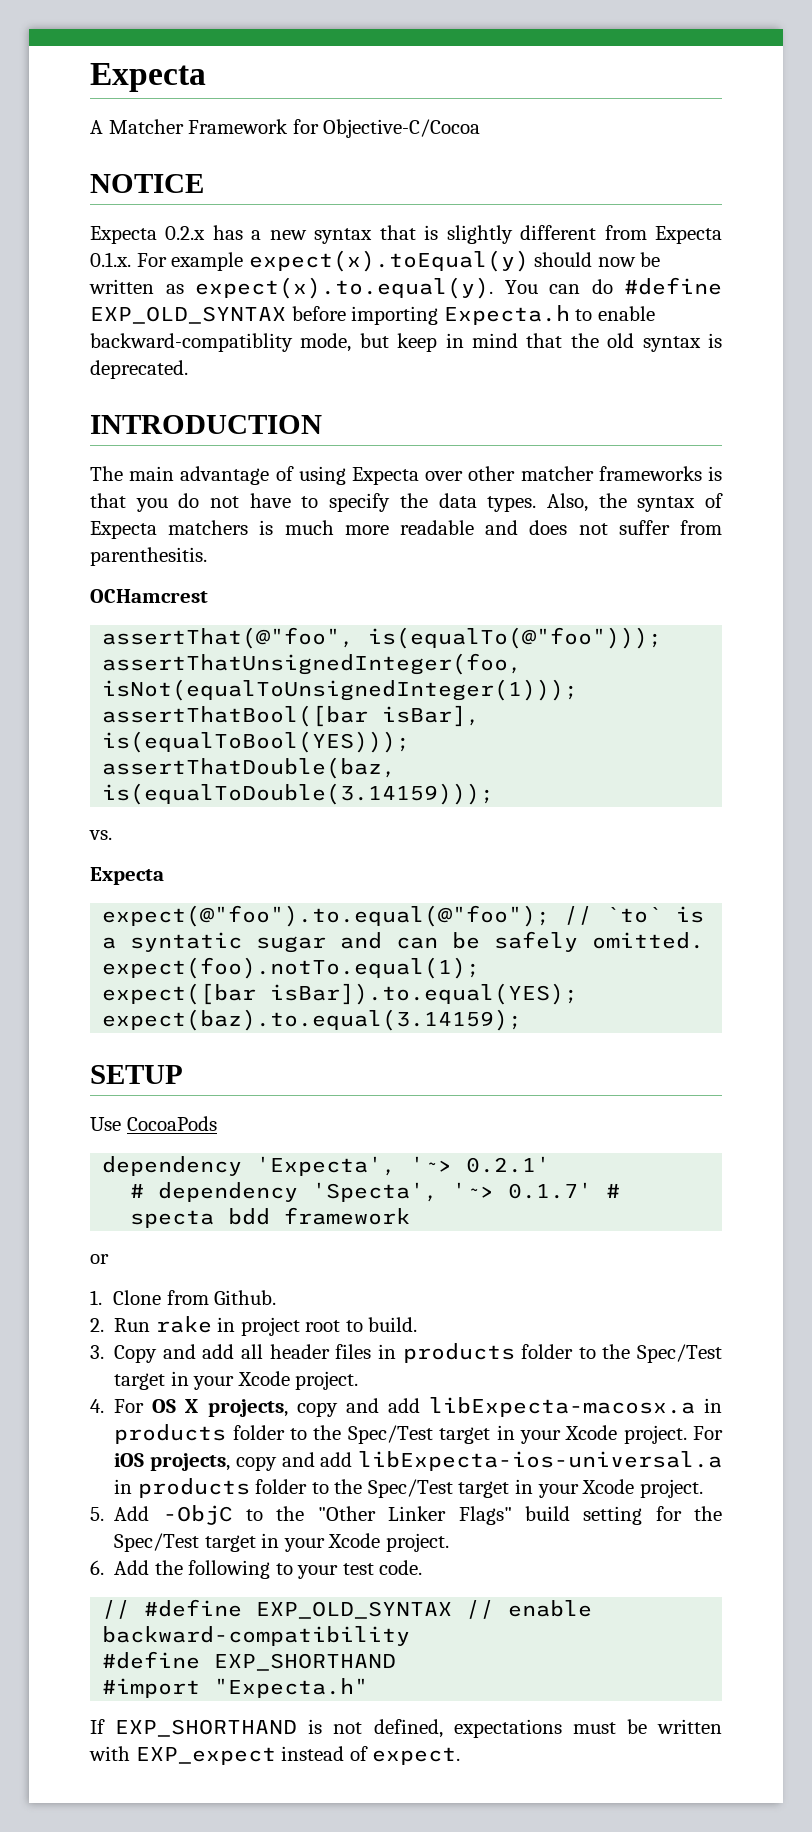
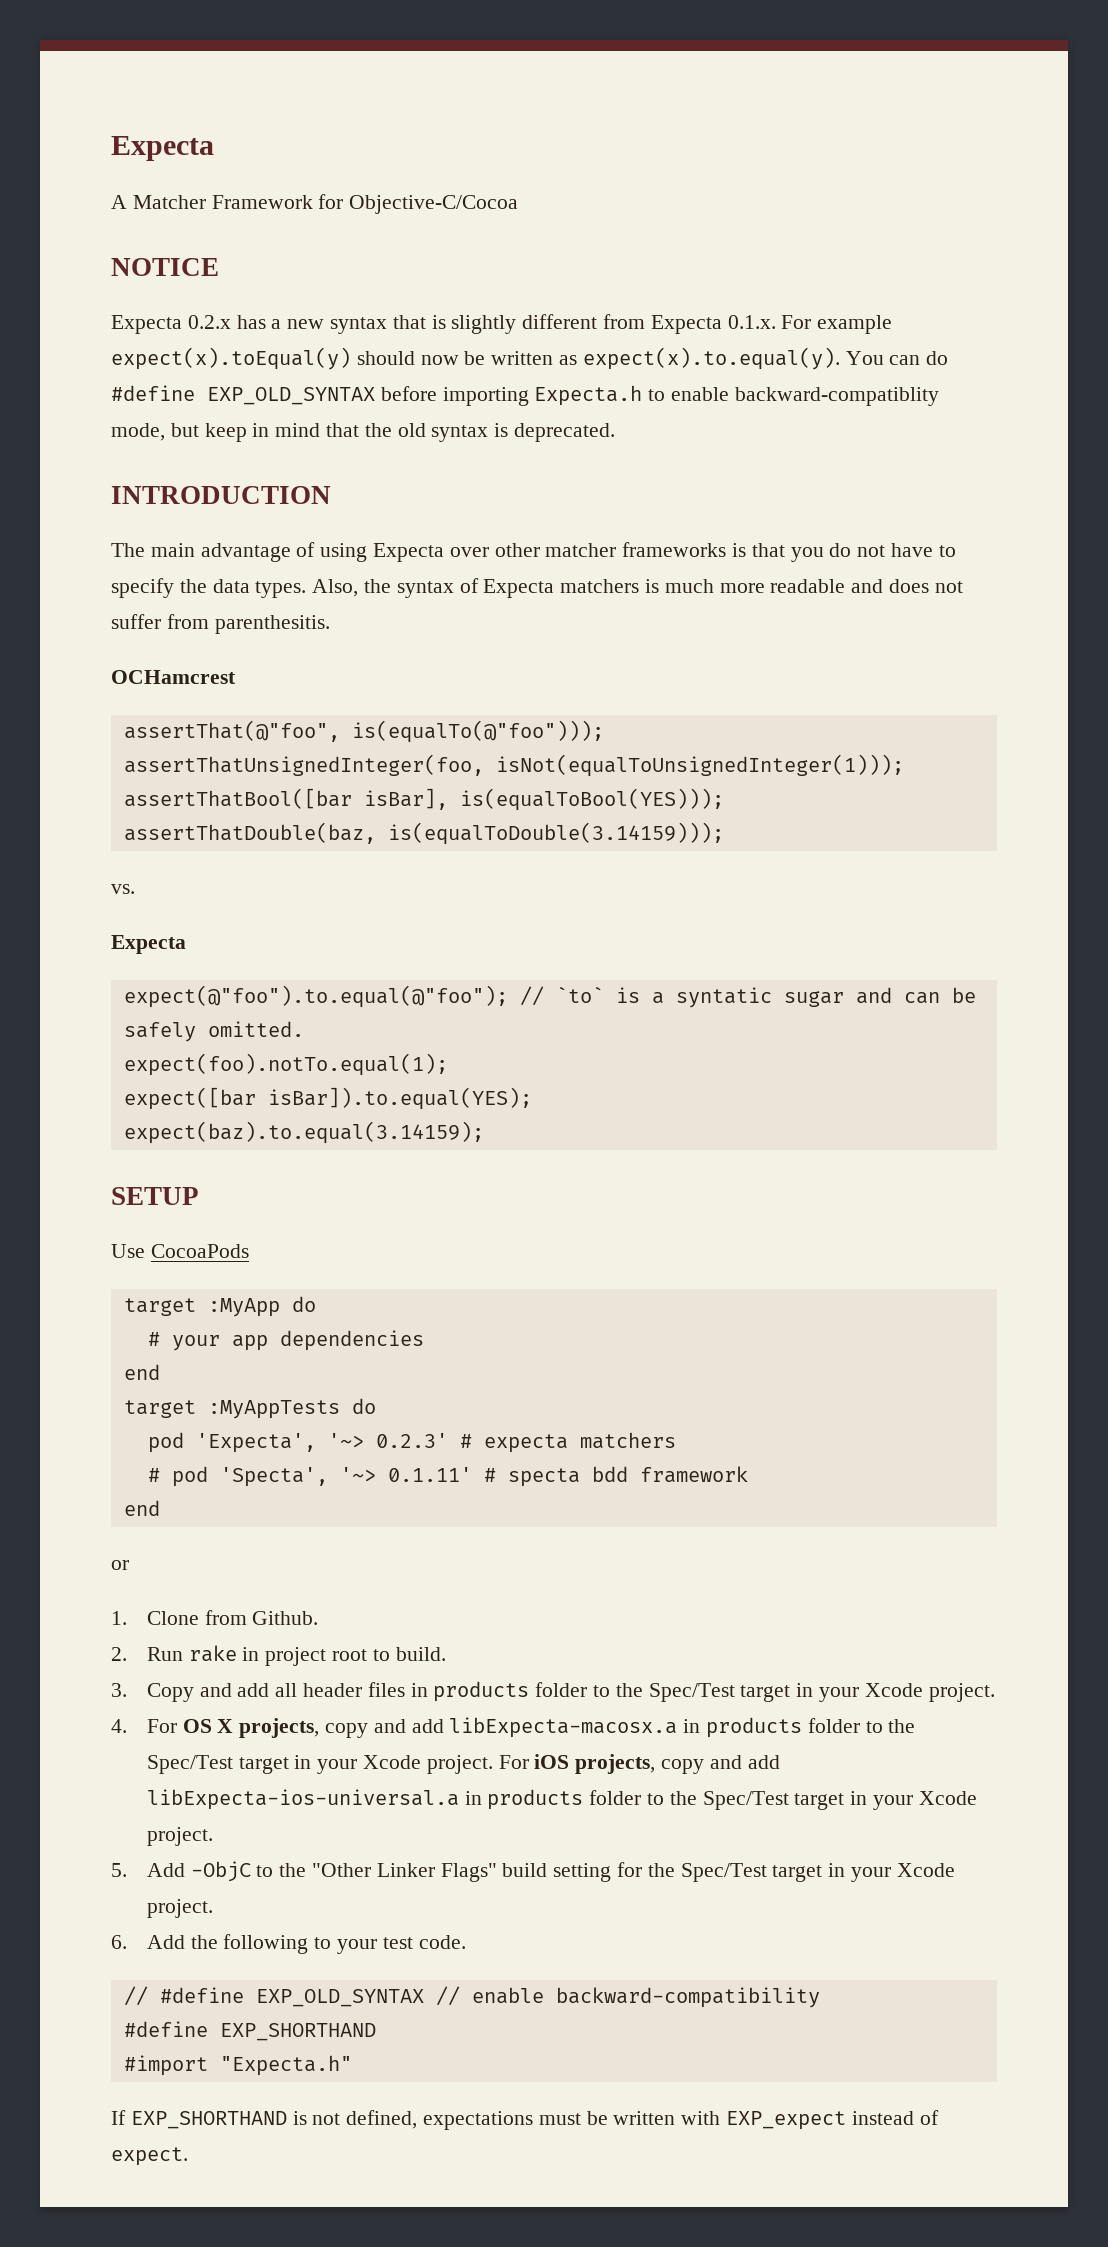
- dependency 'Expecta', '~> 0.2.1'
- # dependency 'Specta', '~> 0.1.7' # specta bdd framework
+ target :MyApp do
+ # your app dependencies
+ end
+ target :MyAppTests do
+ pod 'Expecta', '~> 0.2.3' # expecta matchers
+ # pod 'Specta', '~> 0.1.11' # specta bdd framework
+ end

